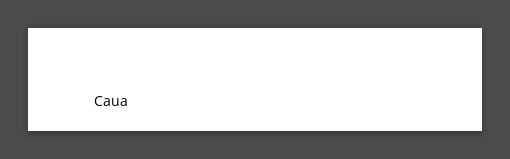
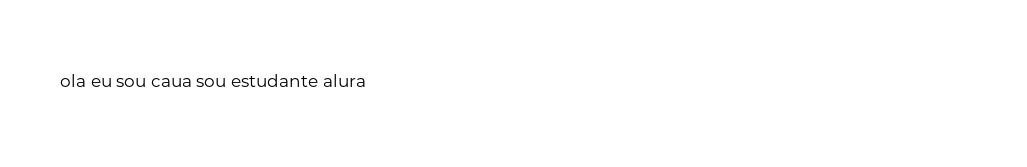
- Caua
+ ola eu sou caua sou estudante alura

